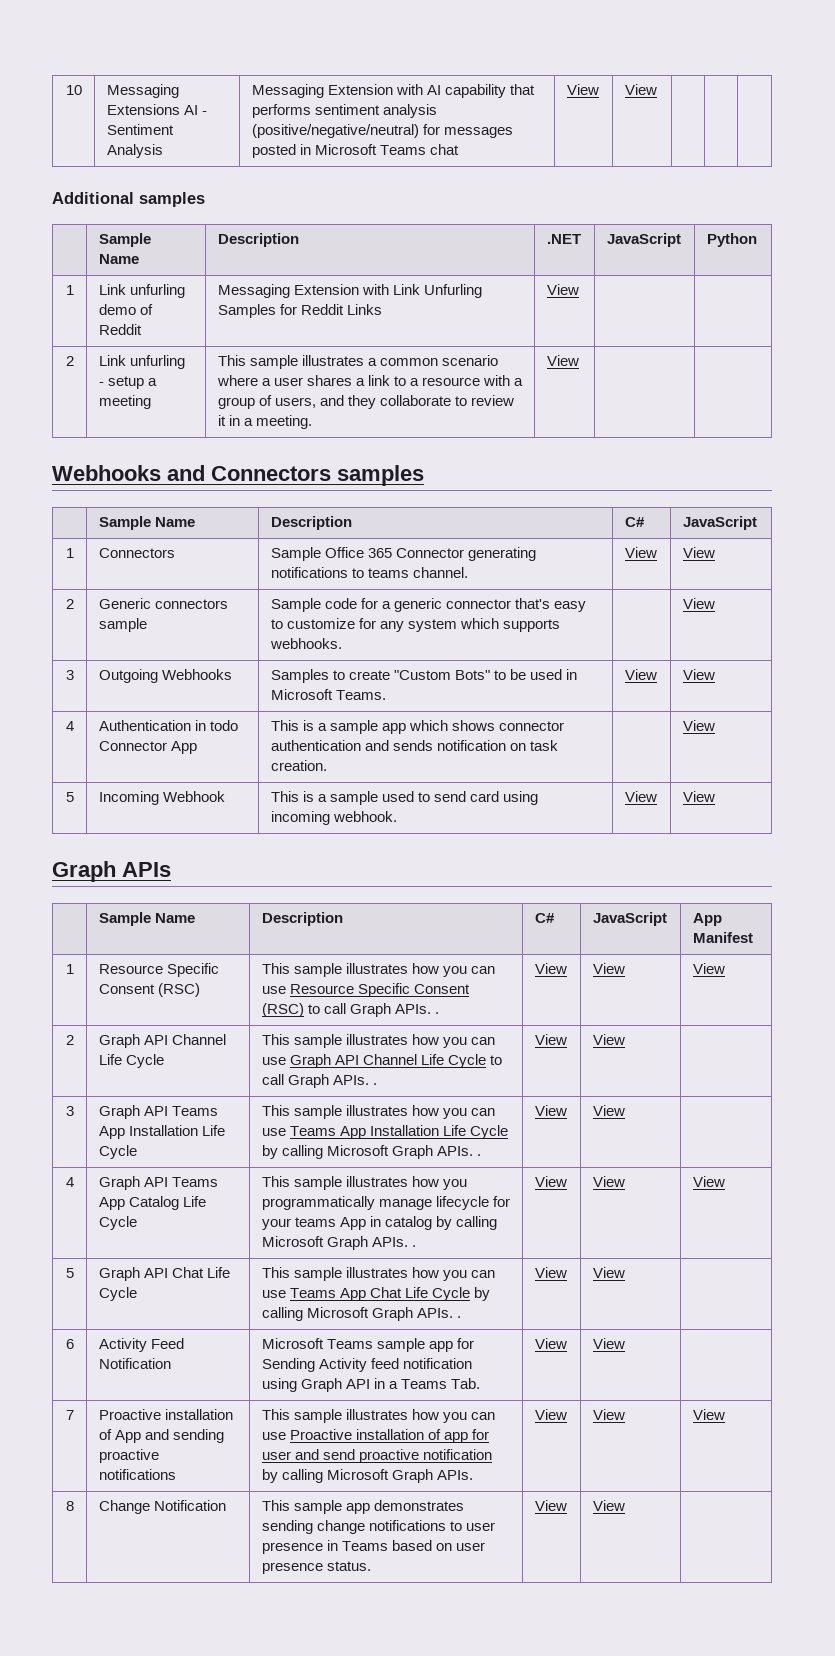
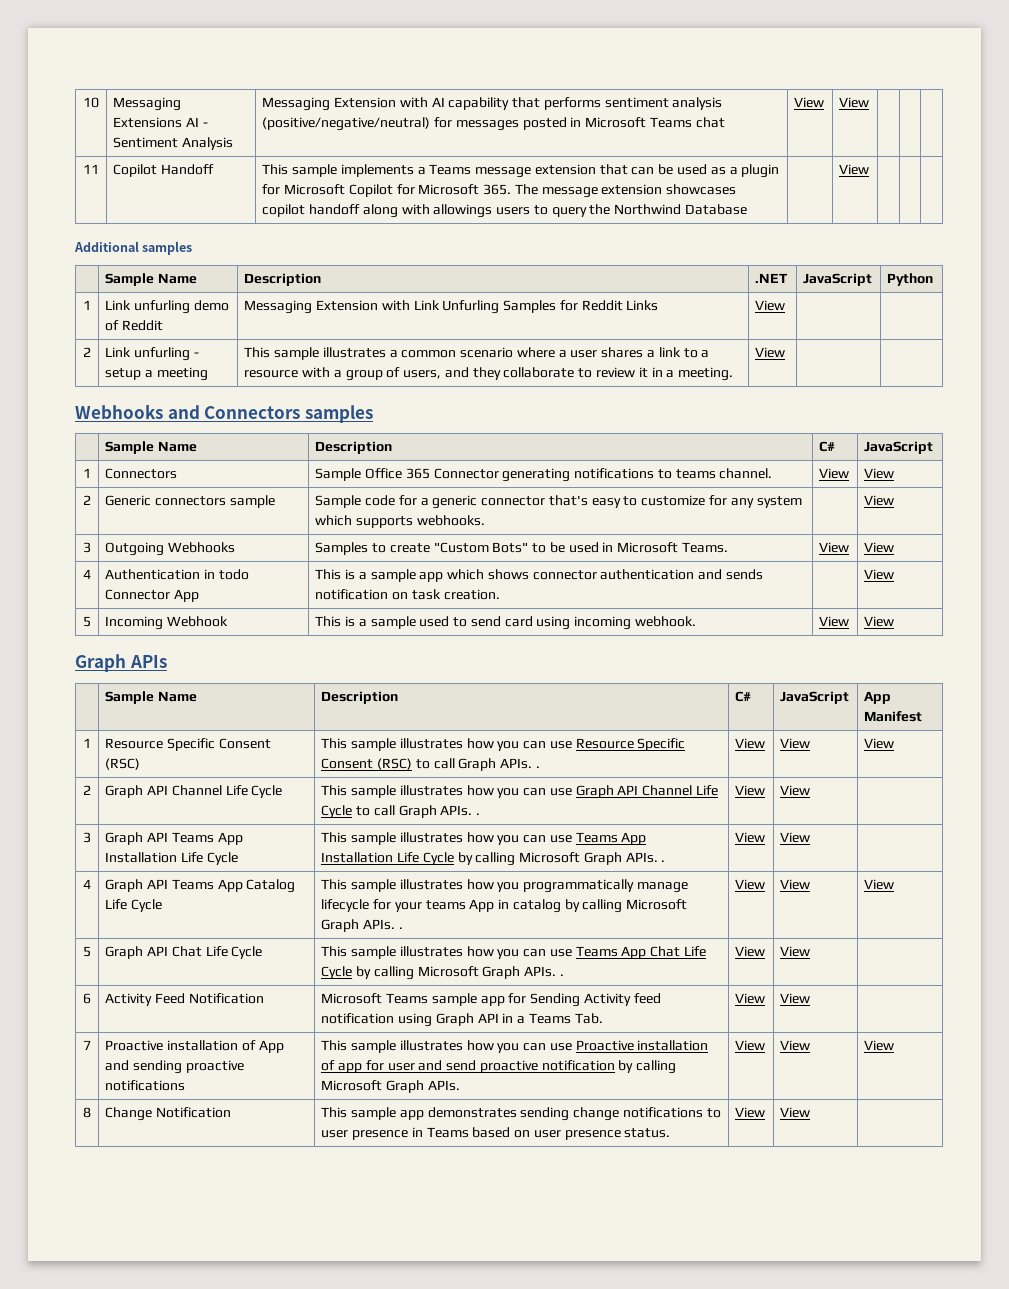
+ 11 | Copilot Handoff | This sample implements a Teams message extension that can be used as a plugin for Microsoft Copilot for Microsoft 365. The message extension showcases copilot handoff along with allowings users to query the Northwind Database | | View | | |

